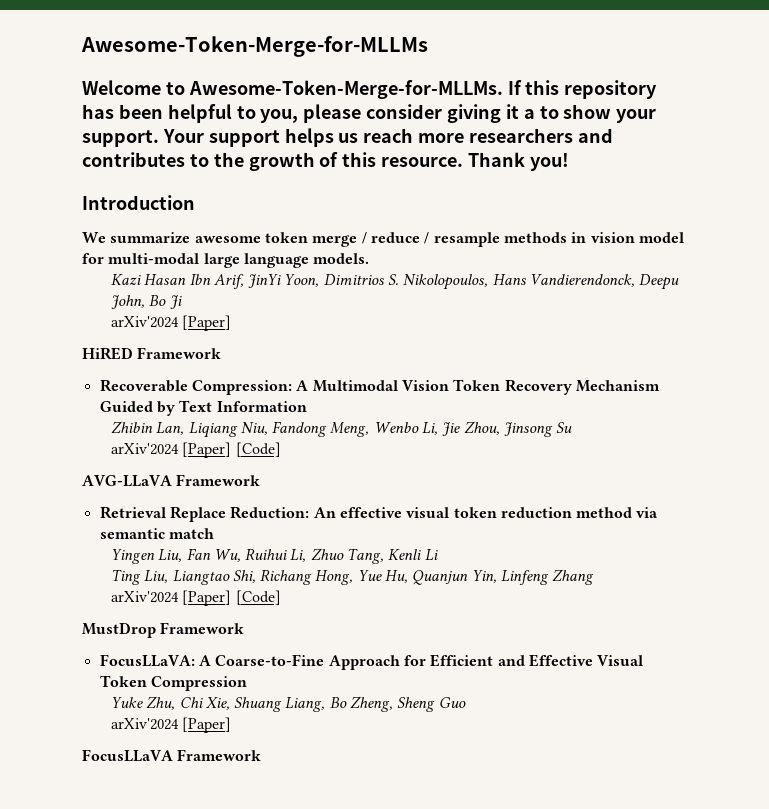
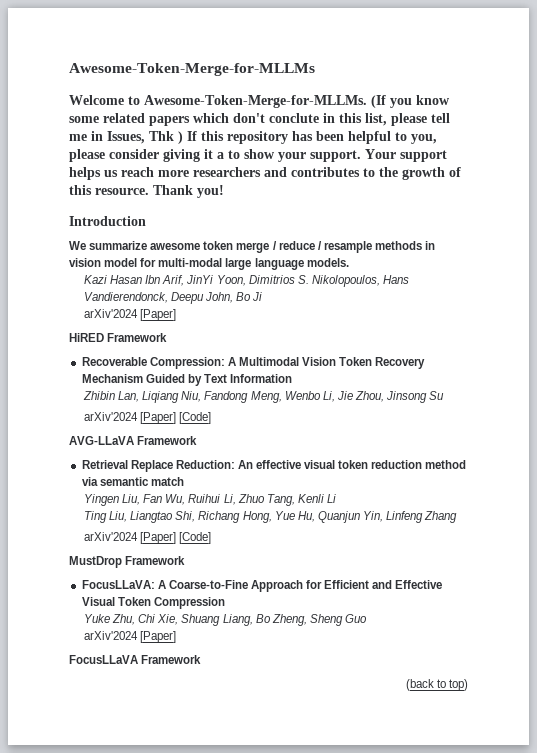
- If this repository has been helpful to you, please consider giving it a to show your support.
+ (If you know some related papers which don't conclute in this list, please tell me in Issues, Thk ) If this repository has been helpful to you, please consider giving it a to show your support.
+ (back to top)

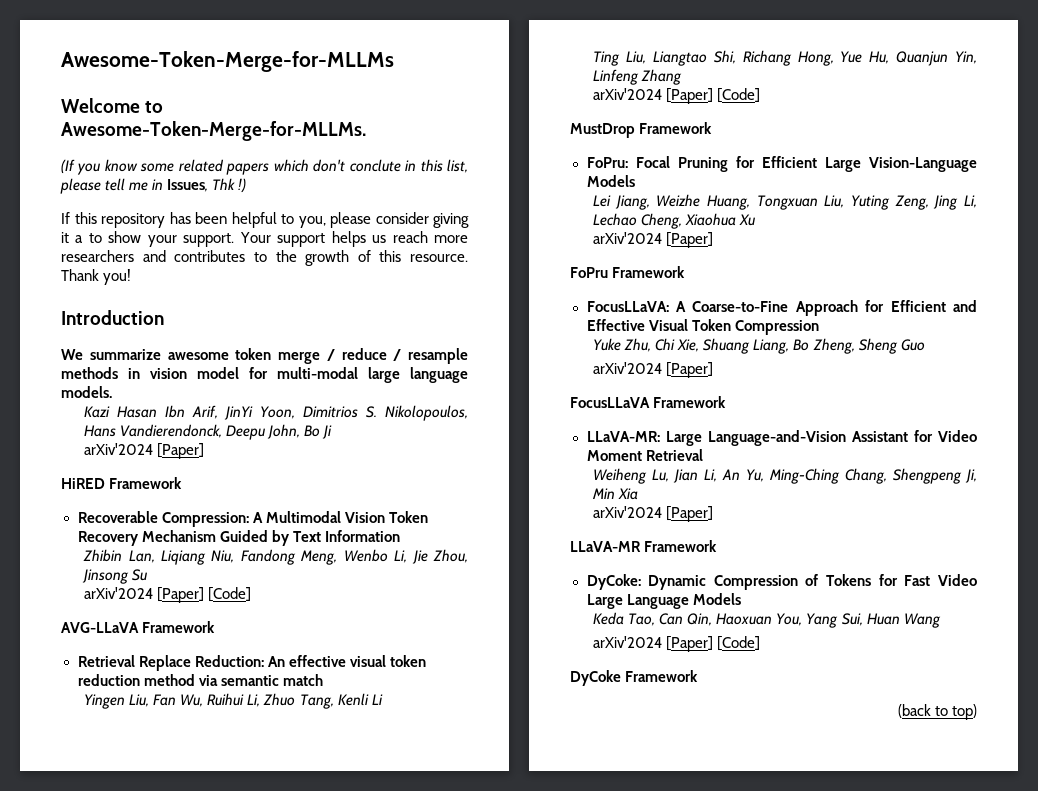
- Welcome to Awesome-Token-Merge-for-MLLMs. (If you know some related papers which don't conclute in this list, please tell me in Issues, Thk ) If this repository has been helpful to you, please consider giving it a to show your support.
+ Welcome to Awesome-Token-Merge-for-MLLMs.
+ (If you know some related papers which don't conclute in this list, please tell me in Issues, Thk !)
+ If this repository has been helpful to you, please consider giving it a to show your support.
+ FoPru: Focal Pruning for Efficient Large Vision-Language Models
+ Lei Jiang, Weizhe Huang, Tongxuan Liu, Yuting Zeng, Jing Li, Lechao Cheng, Xiaohua Xu
+ arXiv'2024 [Paper]
+ FoPru Framework
+ LLaVA-MR: Large Language-and-Vision Assistant for Video Moment Retrieval
+ Weiheng Lu, Jian Li, An Yu, Ming-Ching Chang, Shengpeng Ji, Min Xia
+ arXiv'2024 [Paper]
+ LLaVA-MR Framework
+ DyCoke: Dynamic Compression of Tokens for Fast Video Large Language Models
+ Keda Tao, Can Qin, Haoxuan You, Yang Sui, Huan Wang
+ arXiv'2024 [Paper] [Code]
+ DyCoke Framework

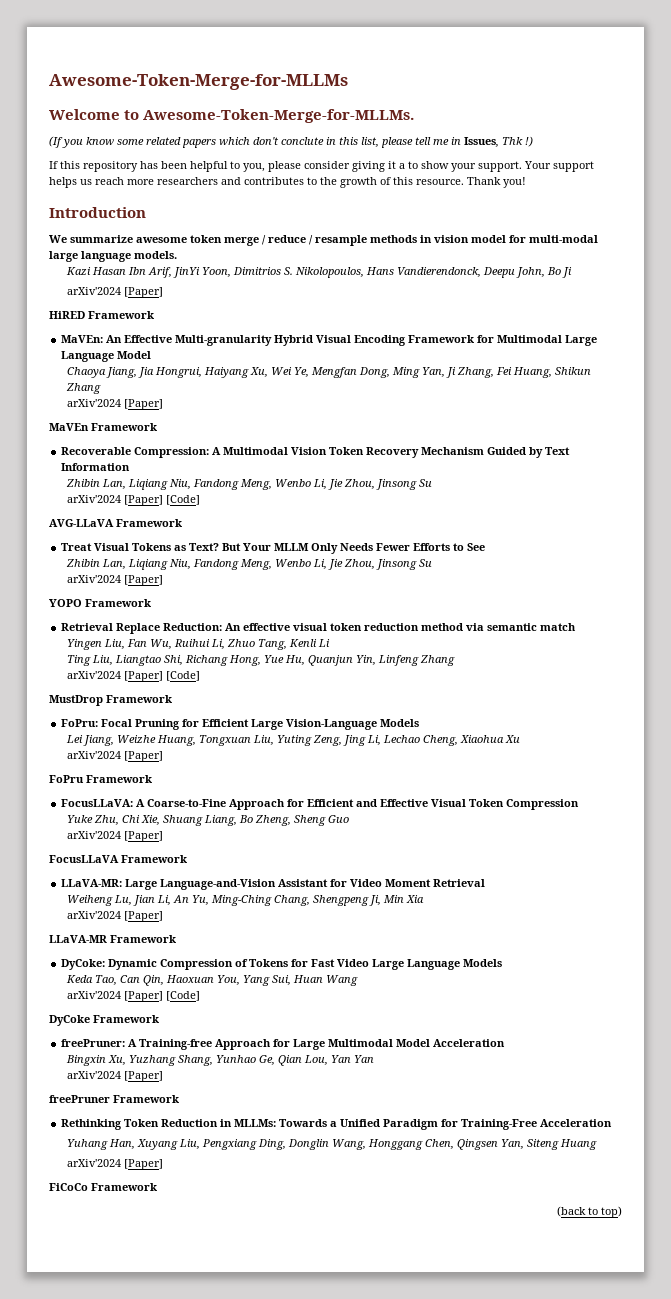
+ MaVEn: An Effective Multi-granularity Hybrid Visual Encoding Framework for Multimodal Large Language Model
+ Chaoya Jiang, Jia Hongrui, Haiyang Xu, Wei Ye, Mengfan Dong, Ming Yan, Ji Zhang, Fei Huang, Shikun Zhang
+ arXiv'2024 [Paper]
+ MaVEn Framework
+ Treat Visual Tokens as Text? But Your MLLM Only Needs Fewer Efforts to See
+ Zhibin Lan, Liqiang Niu, Fandong Meng, Wenbo Li, Jie Zhou, Jinsong Su
+ arXiv'2024 [Paper]
+ YOPO Framework
+ freePruner: A Training-free Approach for Large Multimodal Model Acceleration
+ Bingxin Xu, Yuzhang Shang, Yunhao Ge, Qian Lou, Yan Yan
+ arXiv'2024 [Paper]
+ freePruner Framework
+ Rethinking Token Reduction in MLLMs: Towards a Unified Paradigm for Training-Free Acceleration
+ Yuhang Han, Xuyang Liu, Pengxiang Ding, Donglin Wang, Honggang Chen, Qingsen Yan, Siteng Huang
+ arXiv'2024 [Paper]
+ FiCoCo Framework

